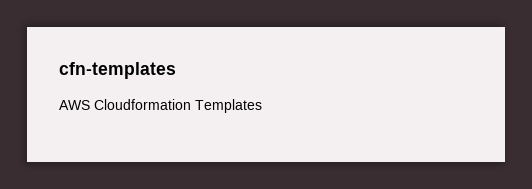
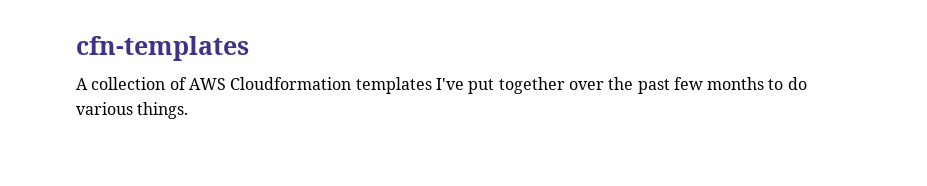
- AWS Cloudformation Templates
+ A collection of AWS Cloudformation templates I've put together over the past few months to do various things.

